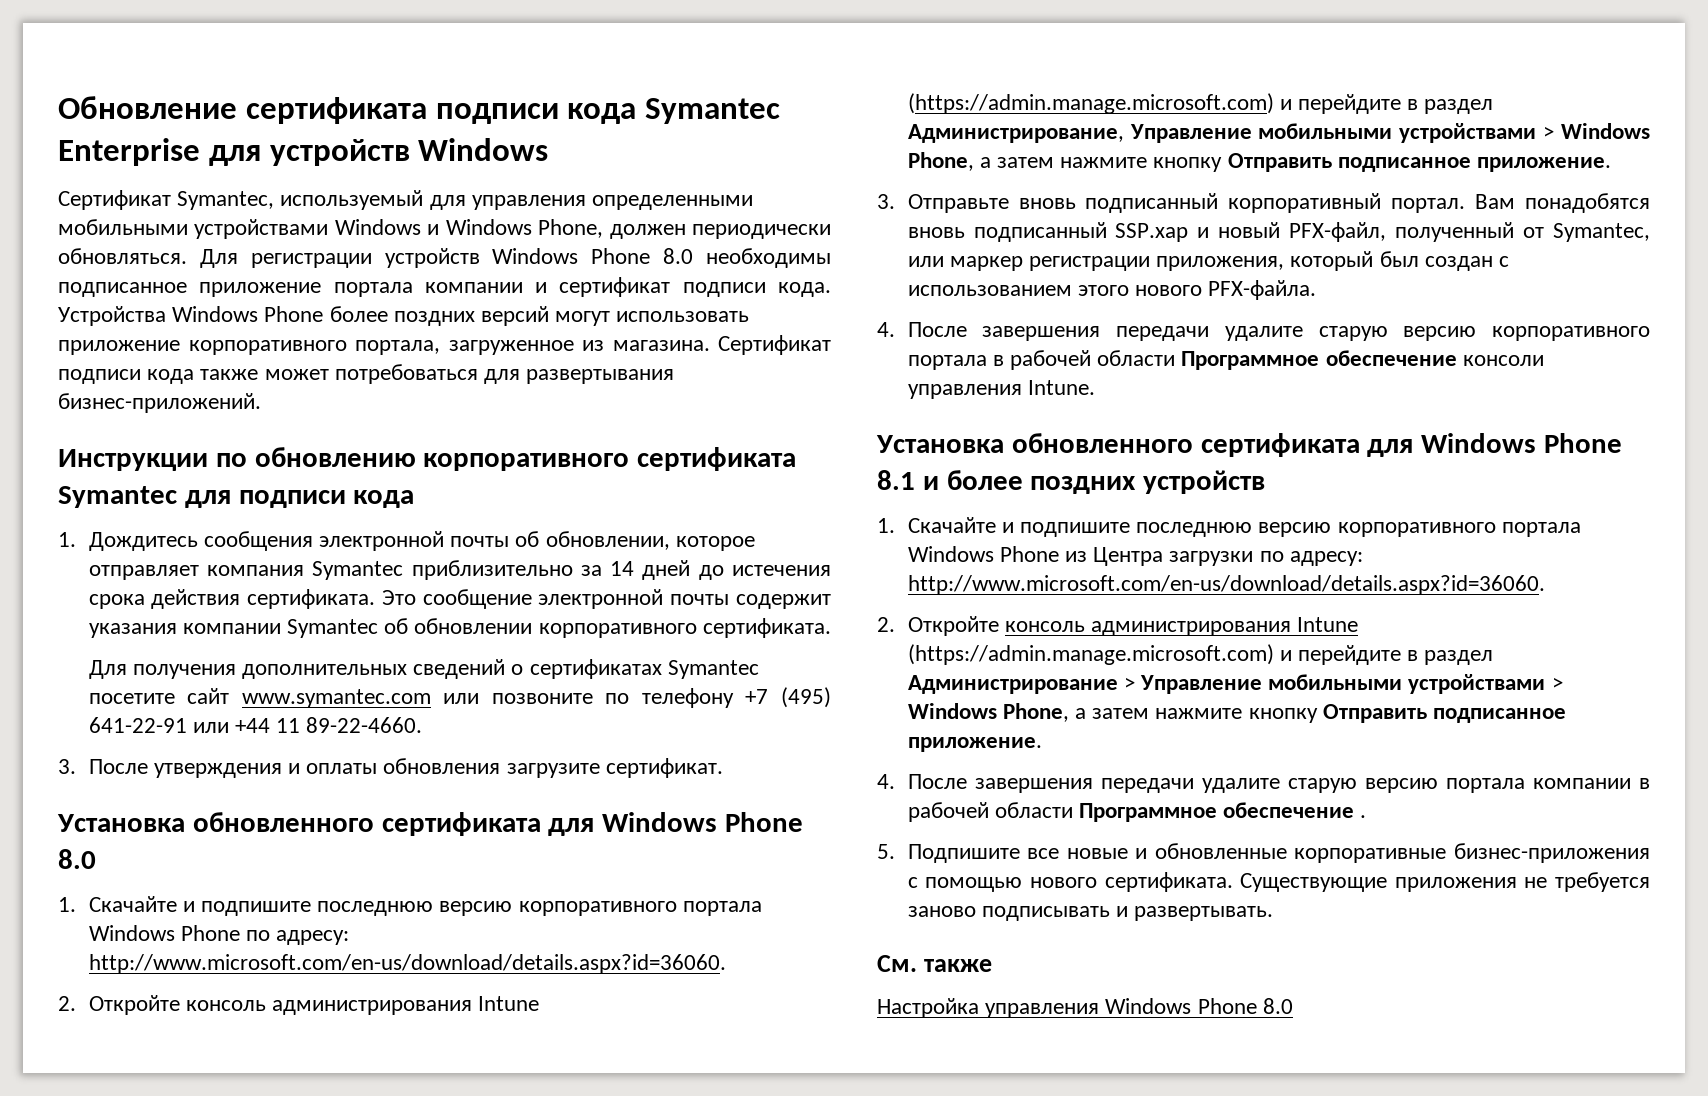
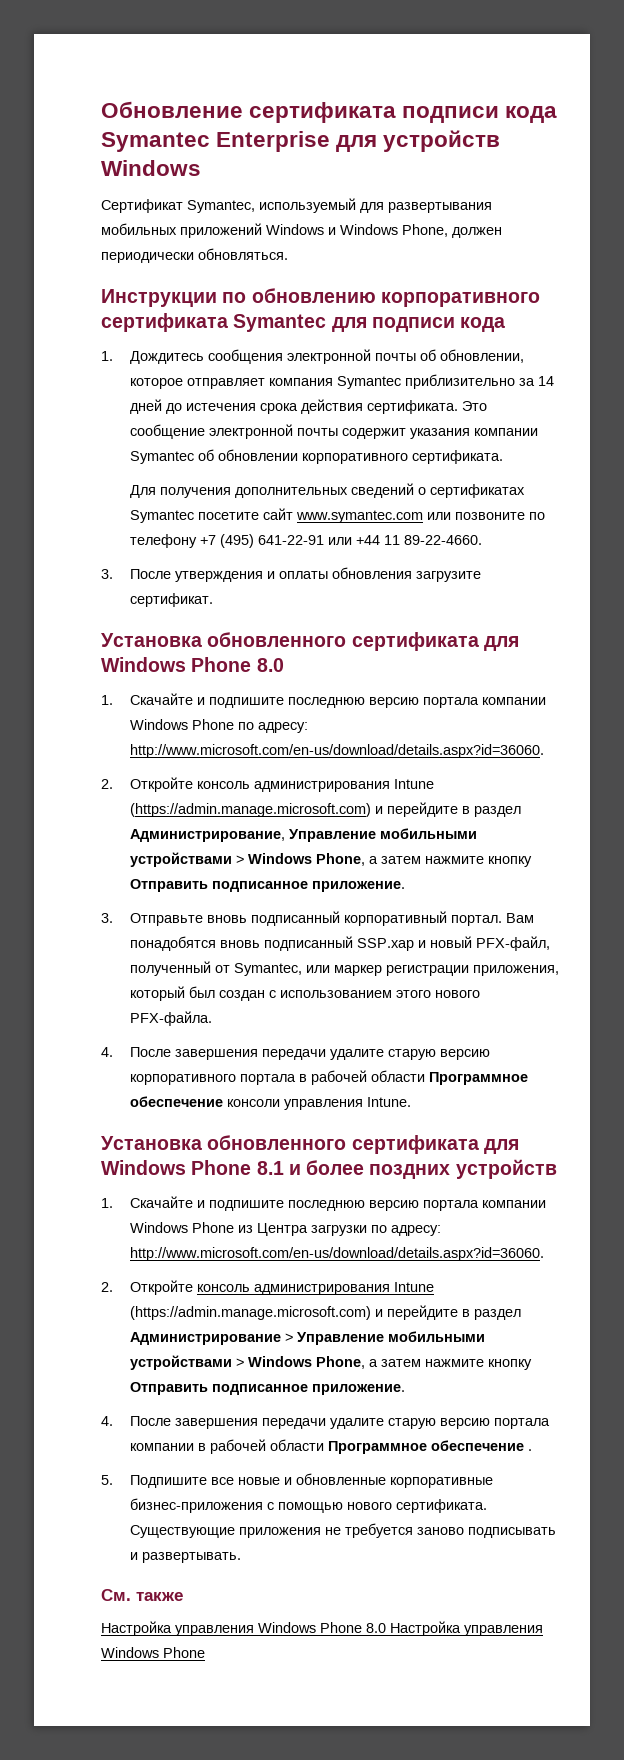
- Сертификат Symantec, используемый для управления определенными мобильными устройствами Windows и Windows Phone, должен периодически обновляться. Для регистрации устройств Windows Phone 8.0 необходимы подписанное приложение портала компании и сертификат подписи кода. Устройства Windows Phone более поздних версий могут использовать приложение корпоративного портала, загруженное из магазина. Сертификат подписи кода также может потребоваться для развертывания бизнес-приложений.
+ Сертификат Symantec, используемый для развертывания мобильных приложений Windows и Windows Phone, должен периодически обновляться.
- 1. Скачайте и подпишите последнюю версию корпоративного портала Windows Phone по адресу: http://www.microsoft.com/en-us/download/details.aspx?id=36060.
+ 1. Скачайте и подпишите последнюю версию портала компании Windows Phone по адресу: http://www.microsoft.com/en-us/download/details.aspx?id=36060.
- 1. Скачайте и подпишите последнюю версию корпоративного портала Windows Phone из Центра загрузки по адресу: http://www.microsoft.com/en-us/download/details.aspx?id=36060.
+ 1. Скачайте и подпишите последнюю версию портала компании Windows Phone из Центра загрузки по адресу: http://www.microsoft.com/en-us/download/details.aspx?id=36060.
- Настройка управления Windows Phone 8.0
+ Настройка управления Windows Phone 8.0 Настройка управления Windows Phone

